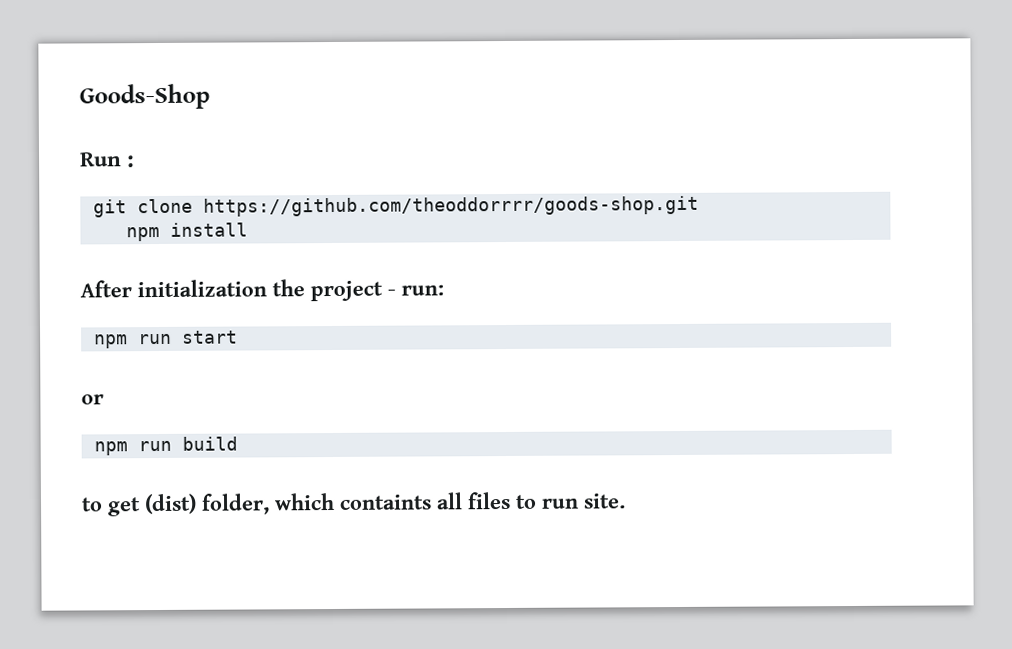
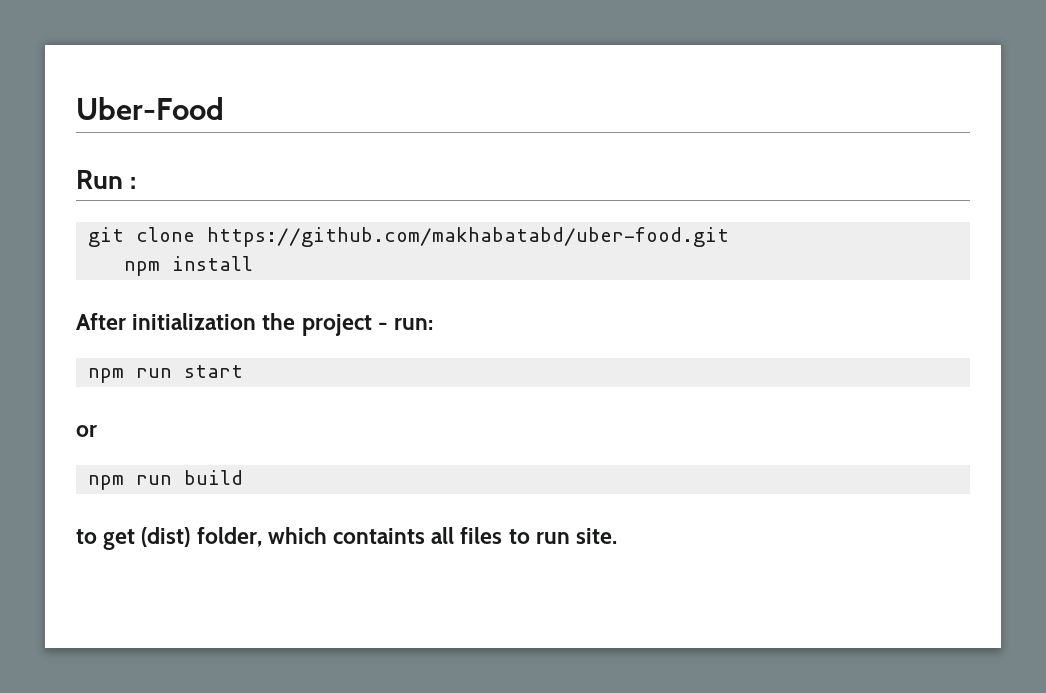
- Goods-Shop
+ Uber-Food
- git clone https://github.com/theoddorrrr/goods-shop.git
+ git clone https://github.com/makhabatabd/uber-food.git

